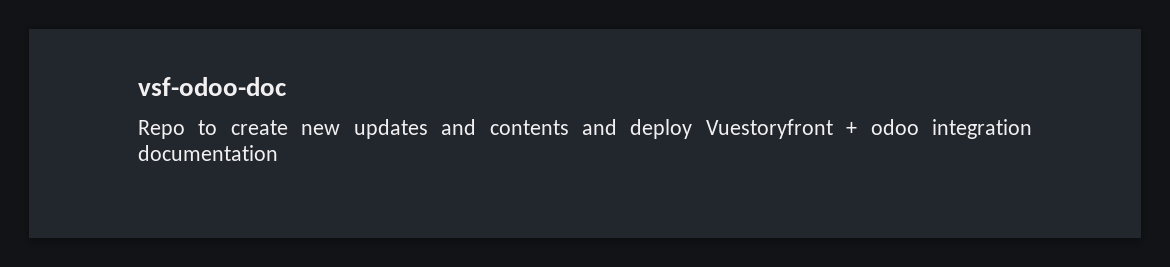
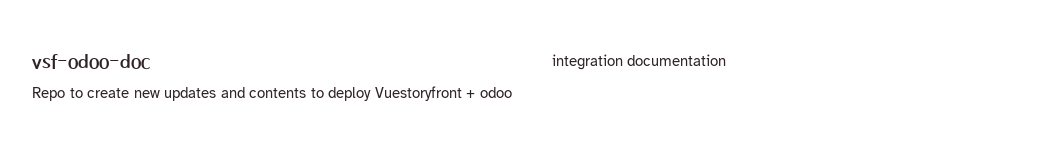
- Repo to create new updates and contents and deploy Vuestoryfront + odoo integration documentation
+ Repo to create new updates and contents to deploy Vuestoryfront + odoo integration documentation

